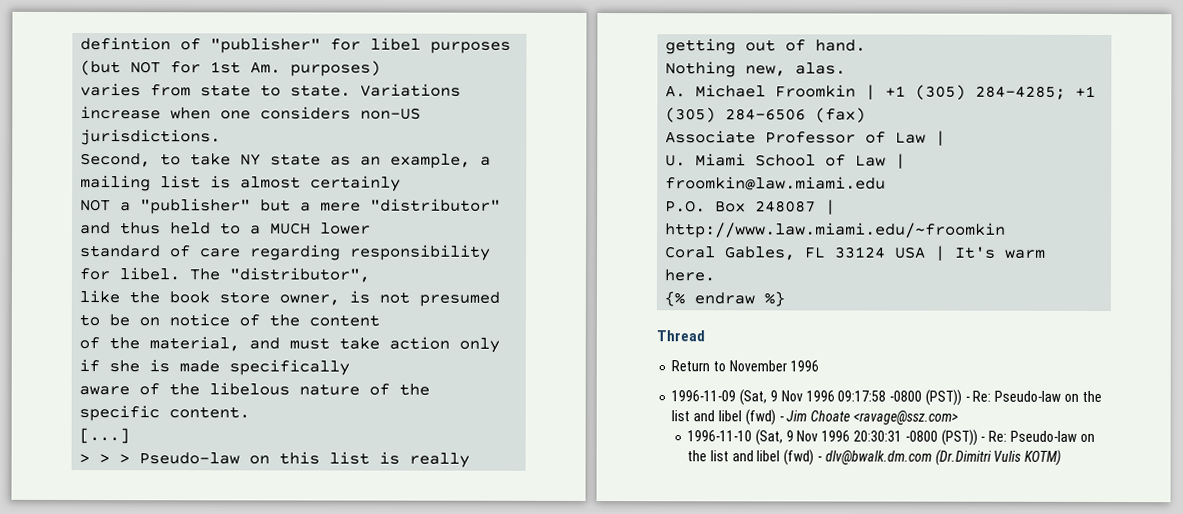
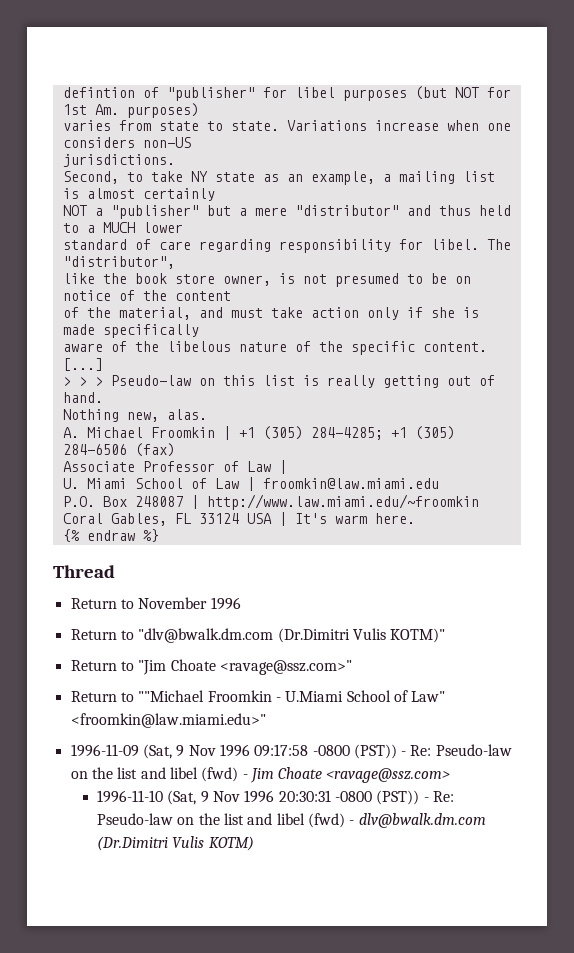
+ Return to "dlv@bwalk.dm.com (Dr.Dimitri Vulis KOTM)"
+ Return to "Jim Choate <ravage@ssz.com>"
+ Return to ""Michael Froomkin - U.Miami School of Law" <froomkin@law.miami.edu>"

